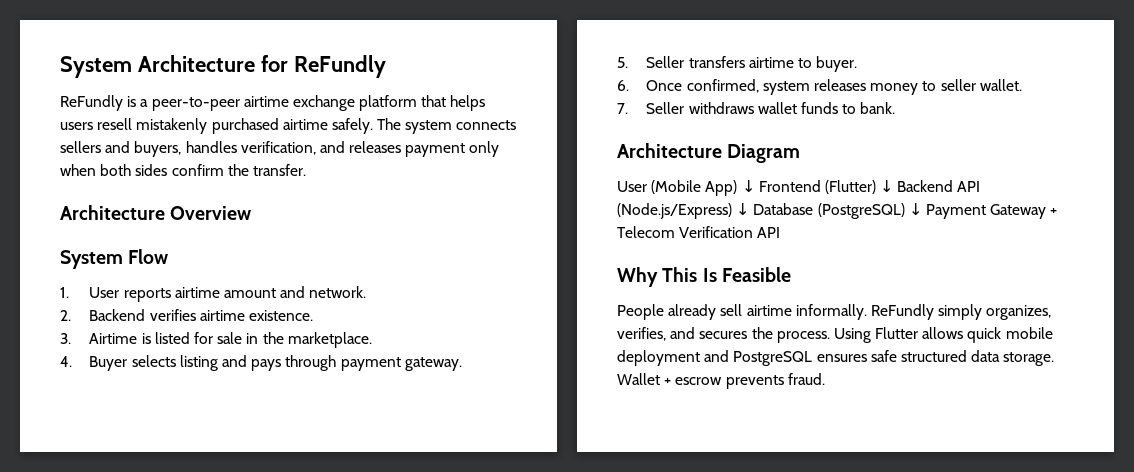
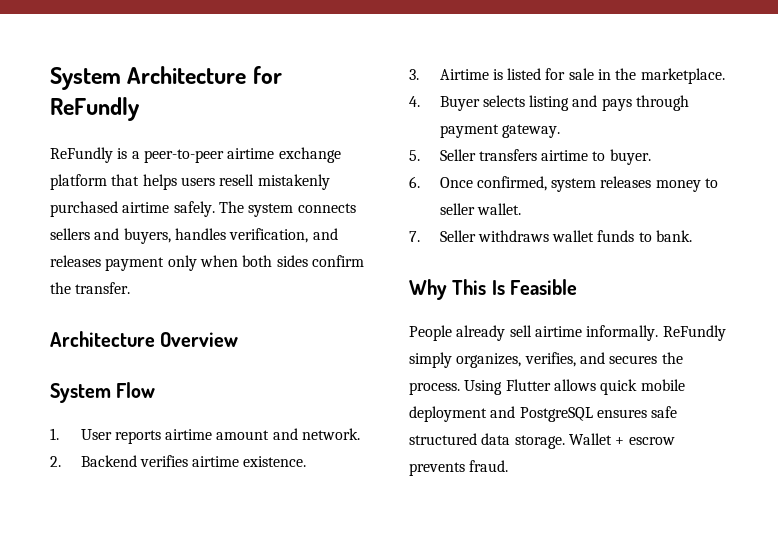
- Architecture Diagram
- User (Mobile App) ↓ Frontend (Flutter) ↓ Backend API (Node.js/Express) ↓ Database (PostgreSQL) ↓ Payment Gateway + Telecom Verification API

